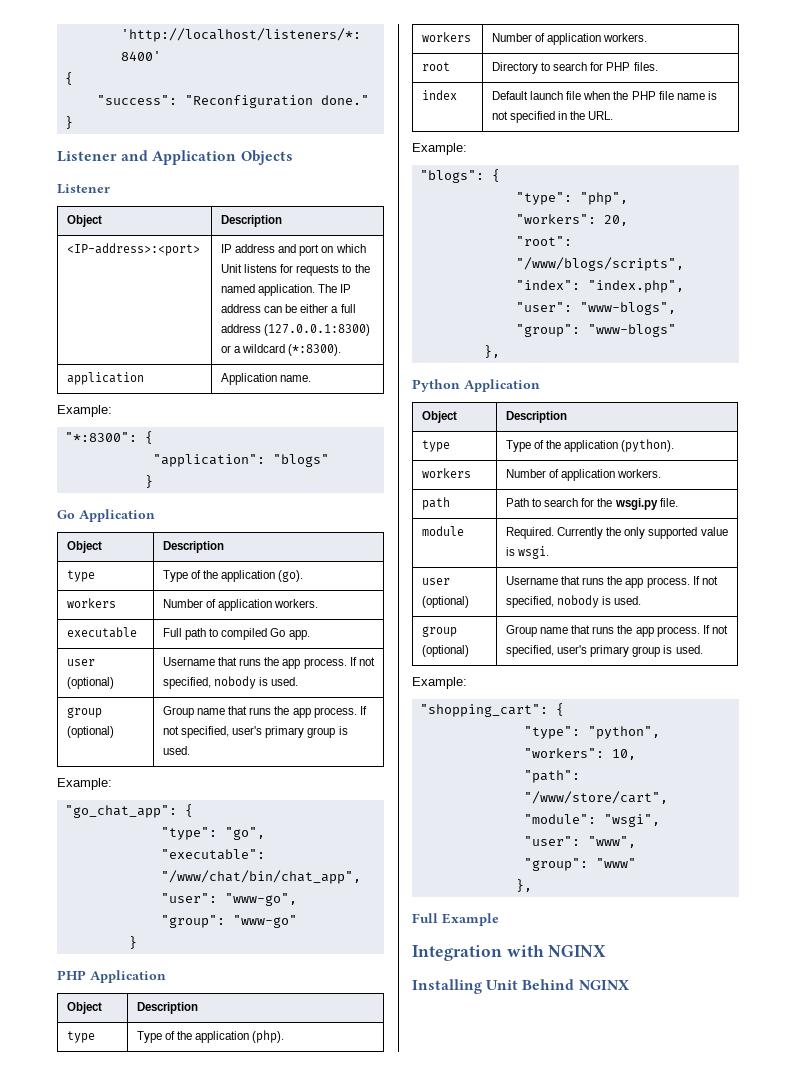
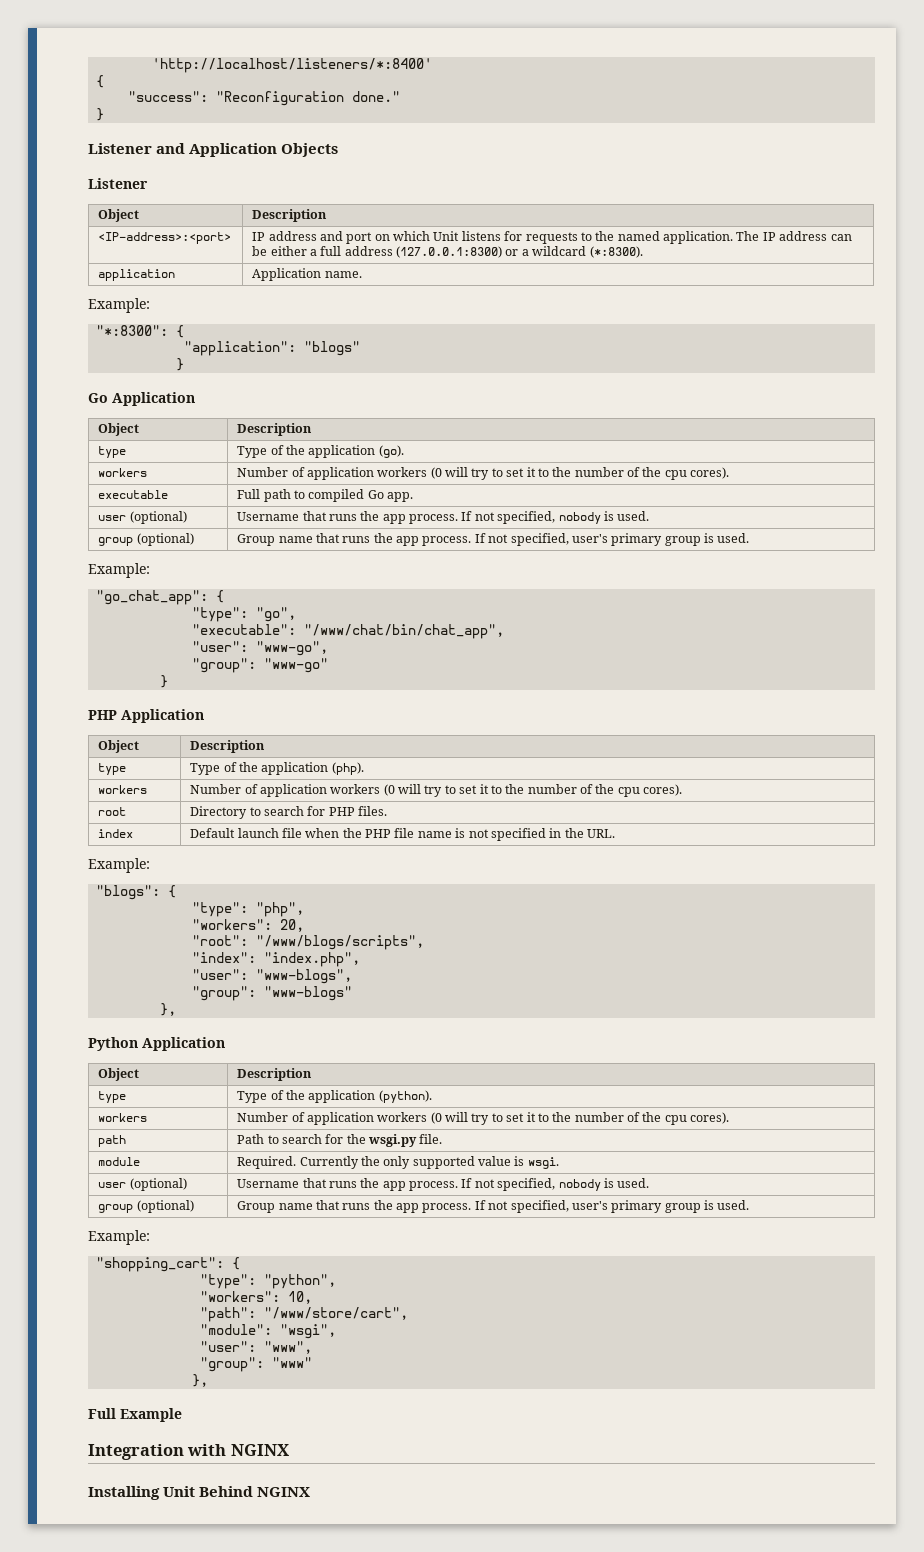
  type | Type of the application (go).
- workers | Number of application workers.
+ workers | Number of application workers (0 will try to set it to the number of the cpu cores).
  type | Type of the application (php).
- workers | Number of application workers.
+ workers | Number of application workers (0 will try to set it to the number of the cpu cores).
  type | Type of the application (python).
- workers | Number of application workers.
+ workers | Number of application workers (0 will try to set it to the number of the cpu cores).

